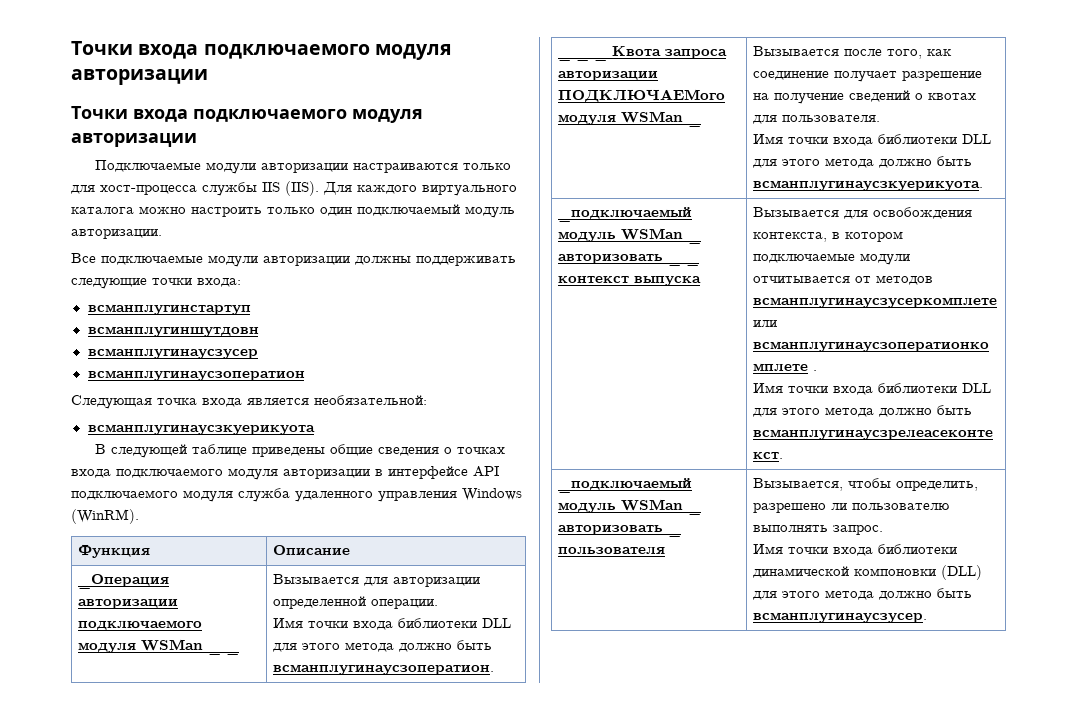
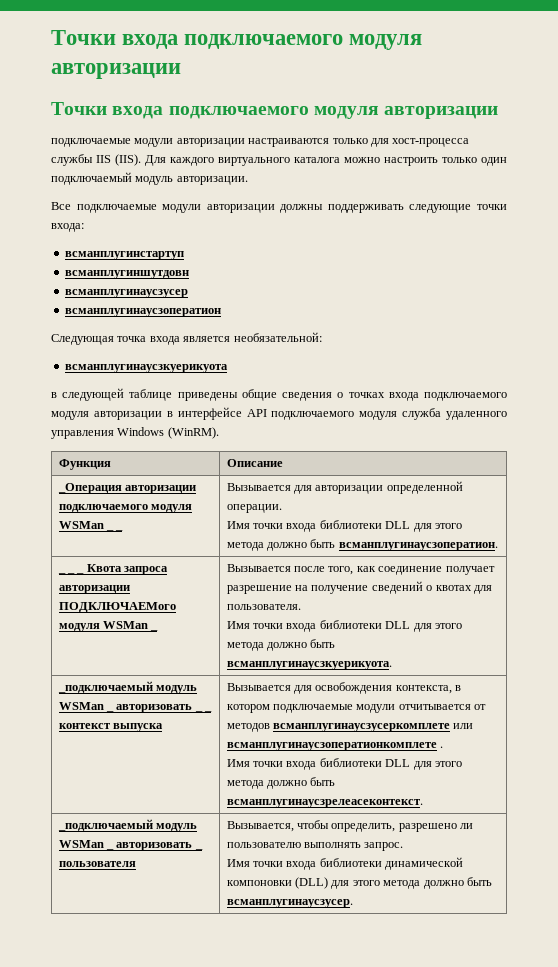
- Подключаемые модули авторизации настраиваются только для хост-процесса службы IIS (IIS).
+ подключаемые модули авторизации настраиваются только для хост-процесса службы IIS (IIS).
- В следующей таблице приведены общие сведения о точках входа подключаемого модуля авторизации в интерфейсе API подключаемого модуля служба удаленного управления Windows (WinRM).
+ в следующей таблице приведены общие сведения о точках входа подключаемого модуля авторизации в интерфейсе API подключаемого модуля служба удаленного управления Windows (WinRM).

